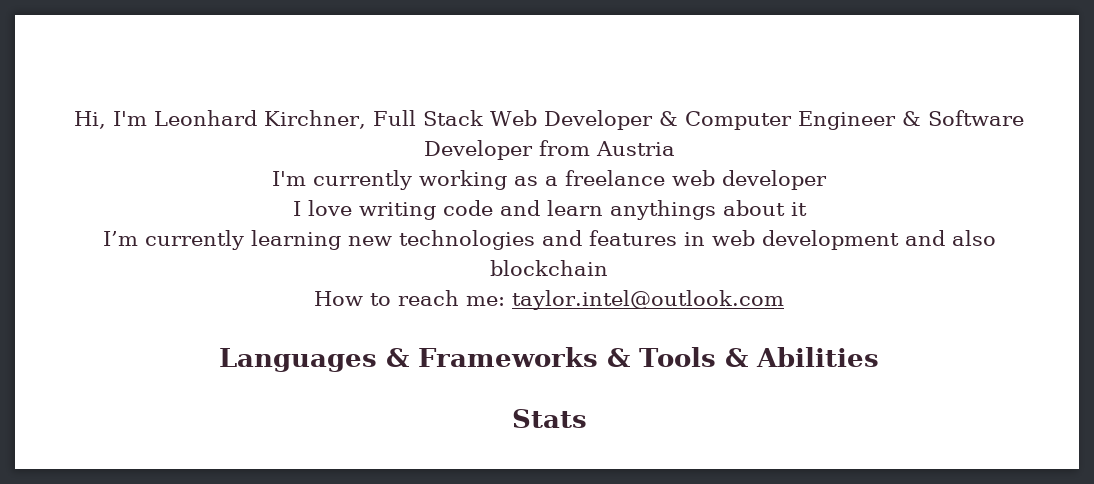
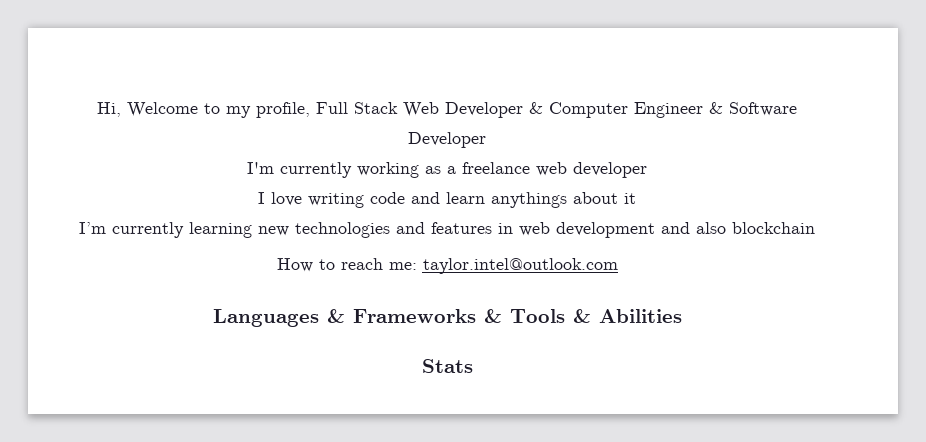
- Hi, I'm Leonhard Kirchner, Full Stack Web Developer & Computer Engineer & Software Developer from Austria
+ Hi, Welcome to my profile, Full Stack Web Developer & Computer Engineer & Software Developer

